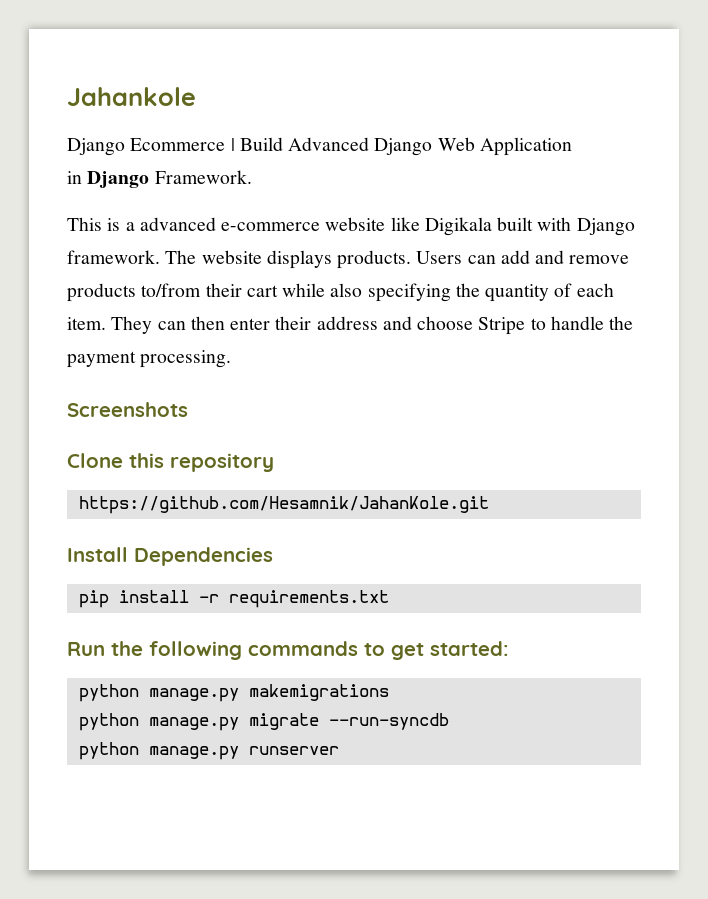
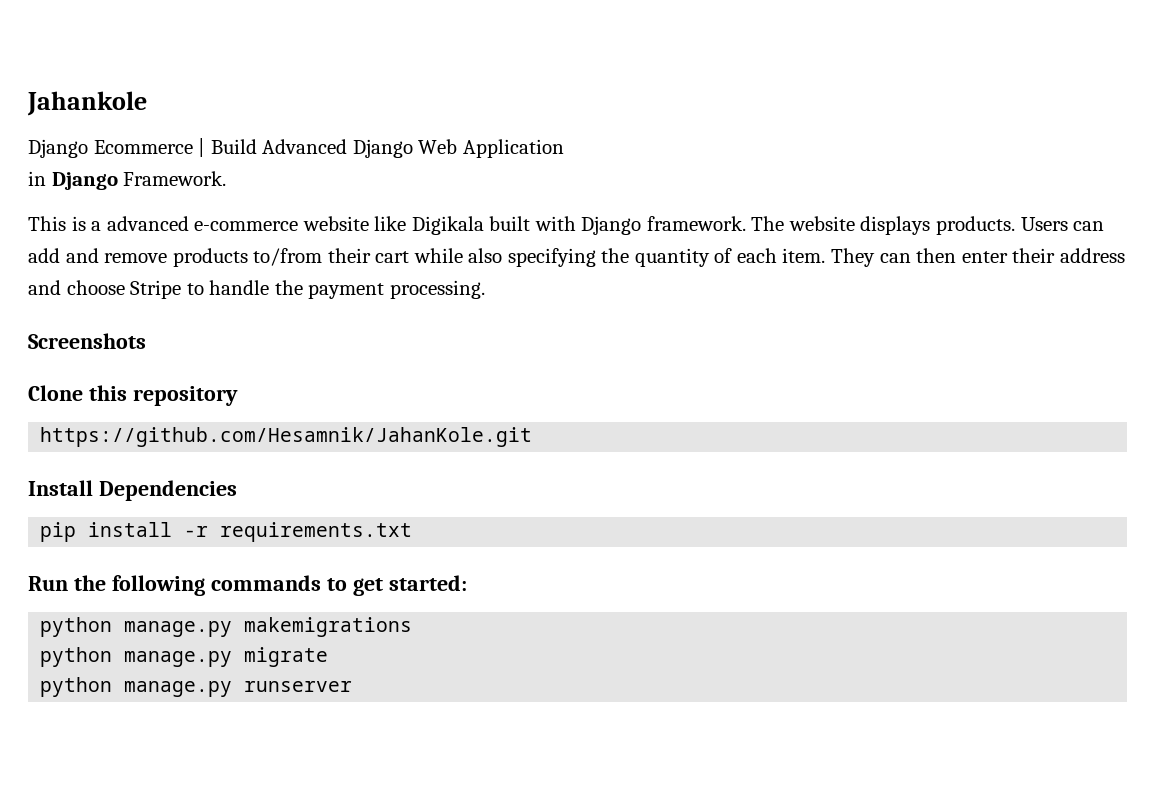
- python manage.py migrate --run-syncdb
+ python manage.py migrate

